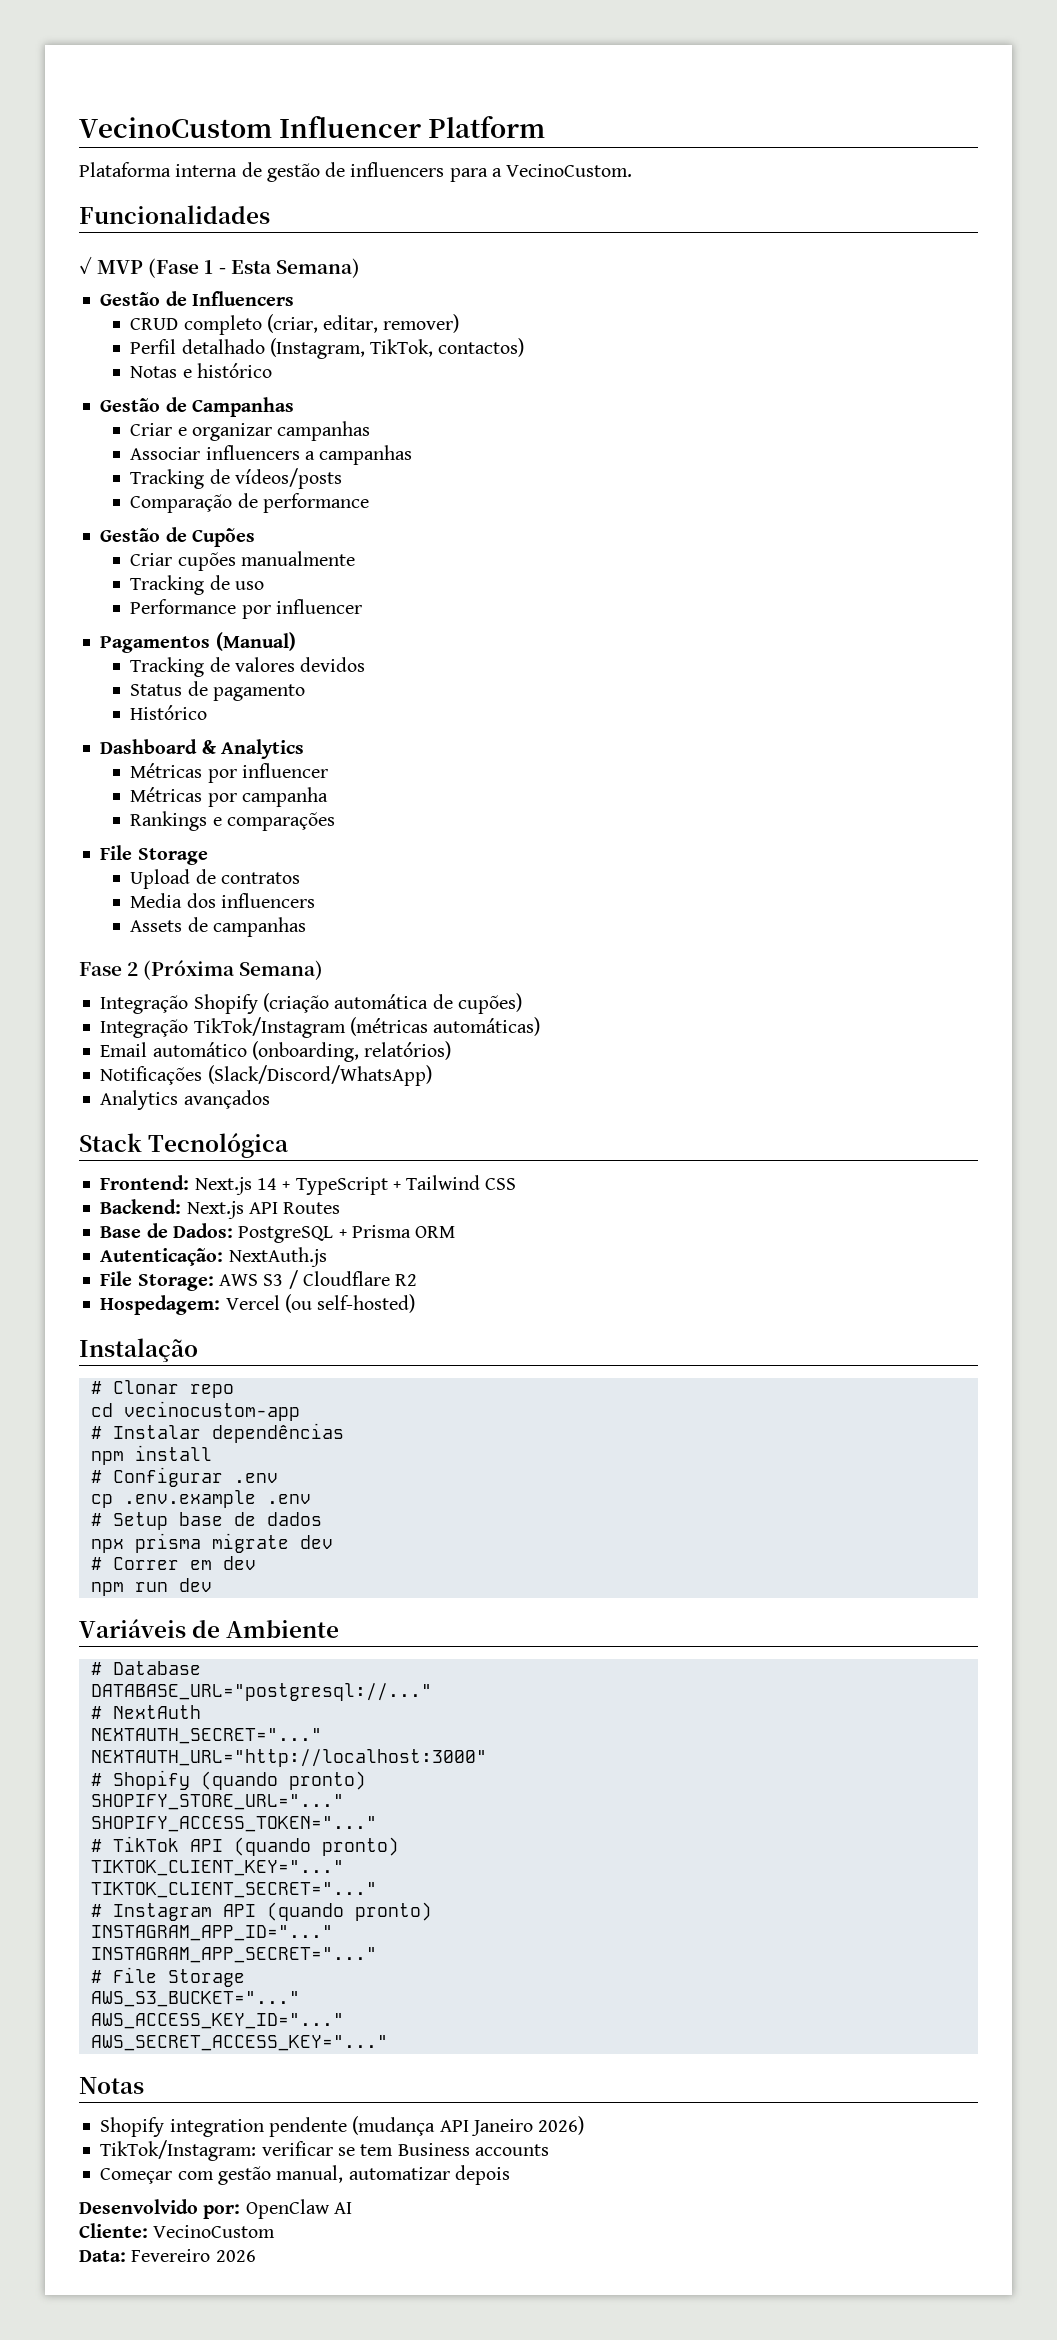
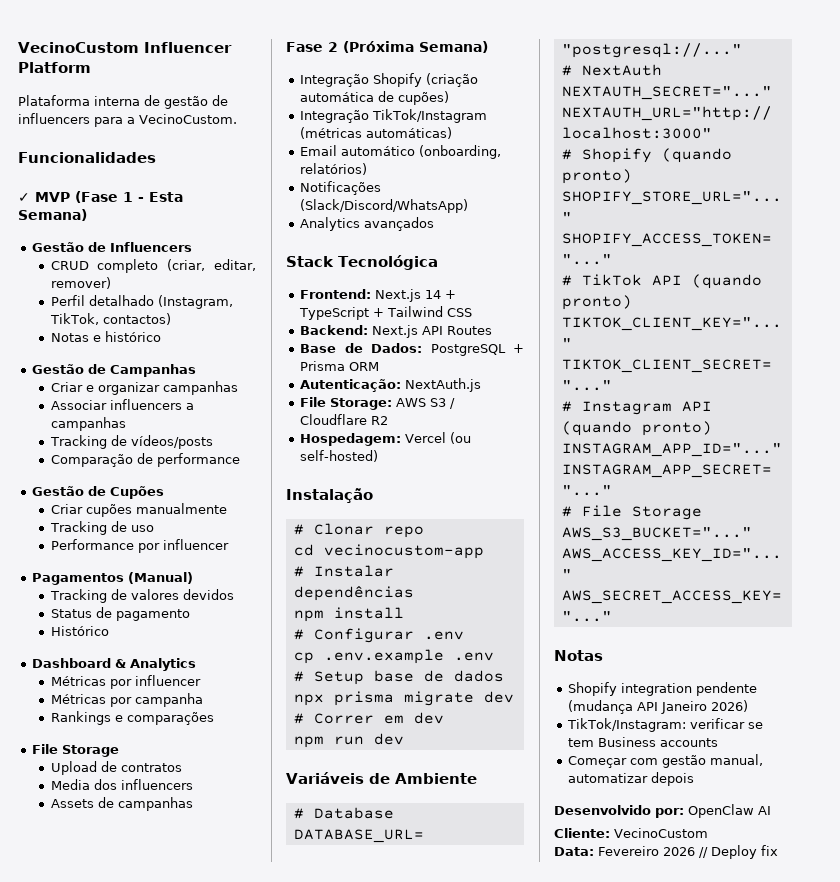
- Data: Fevereiro 2026
+ Data: Fevereiro 2026 // Deploy fix

